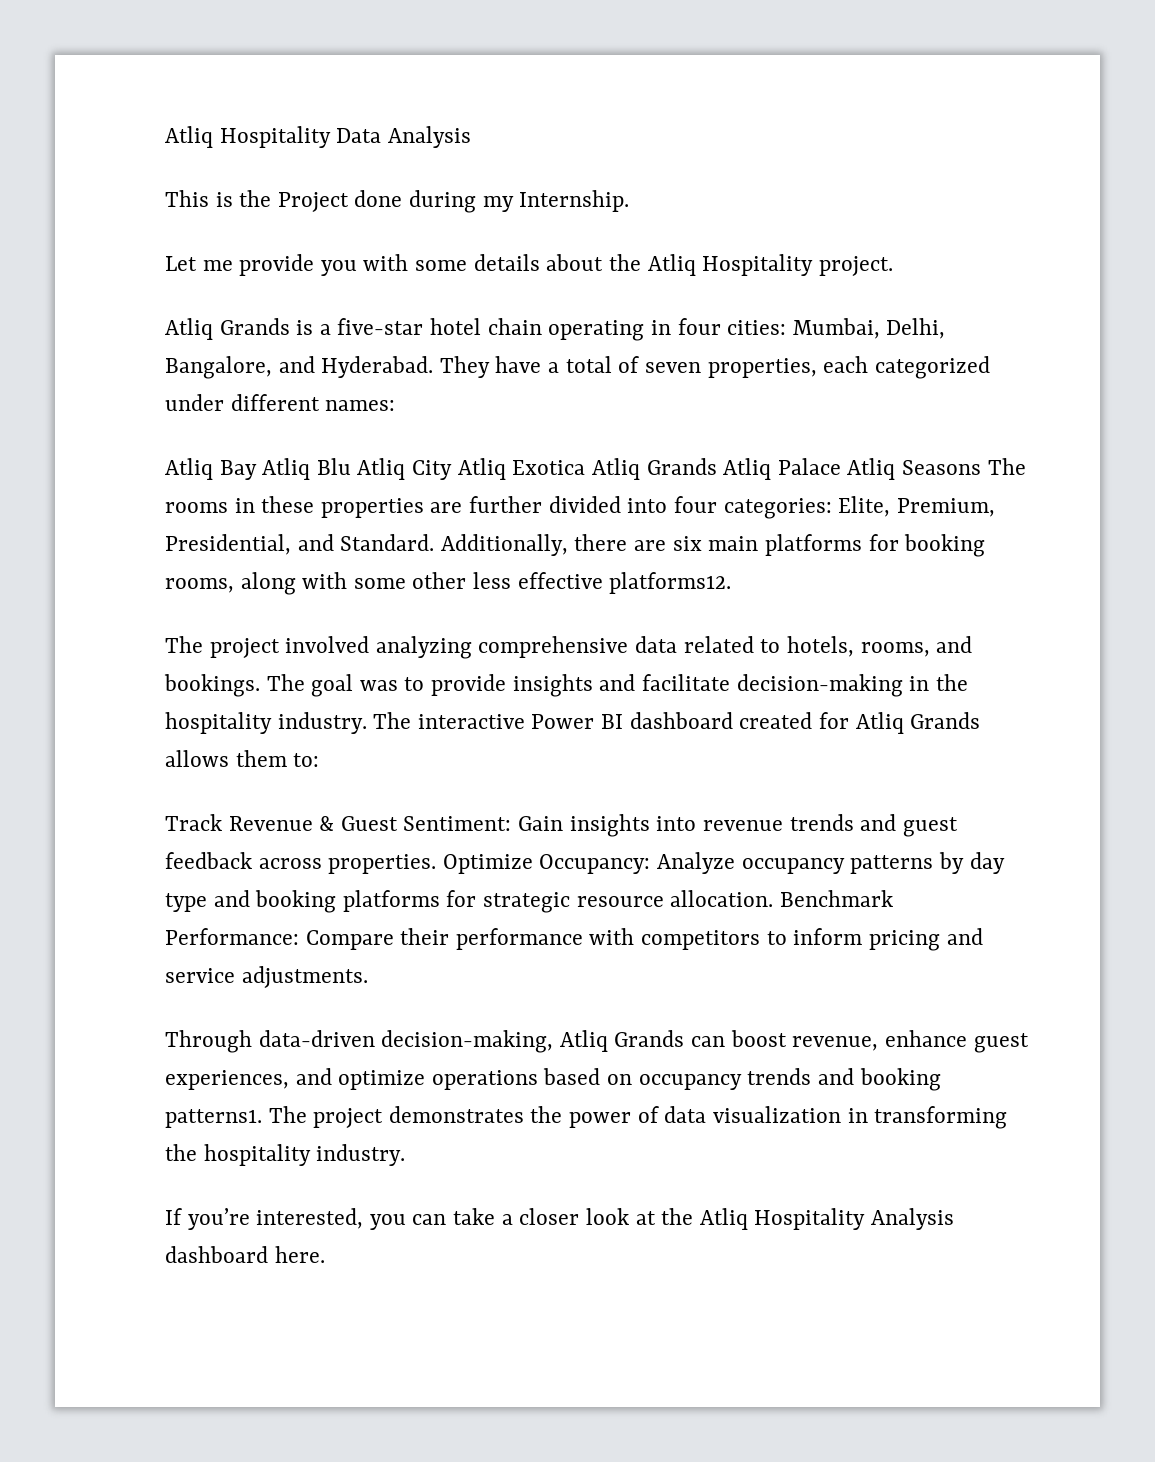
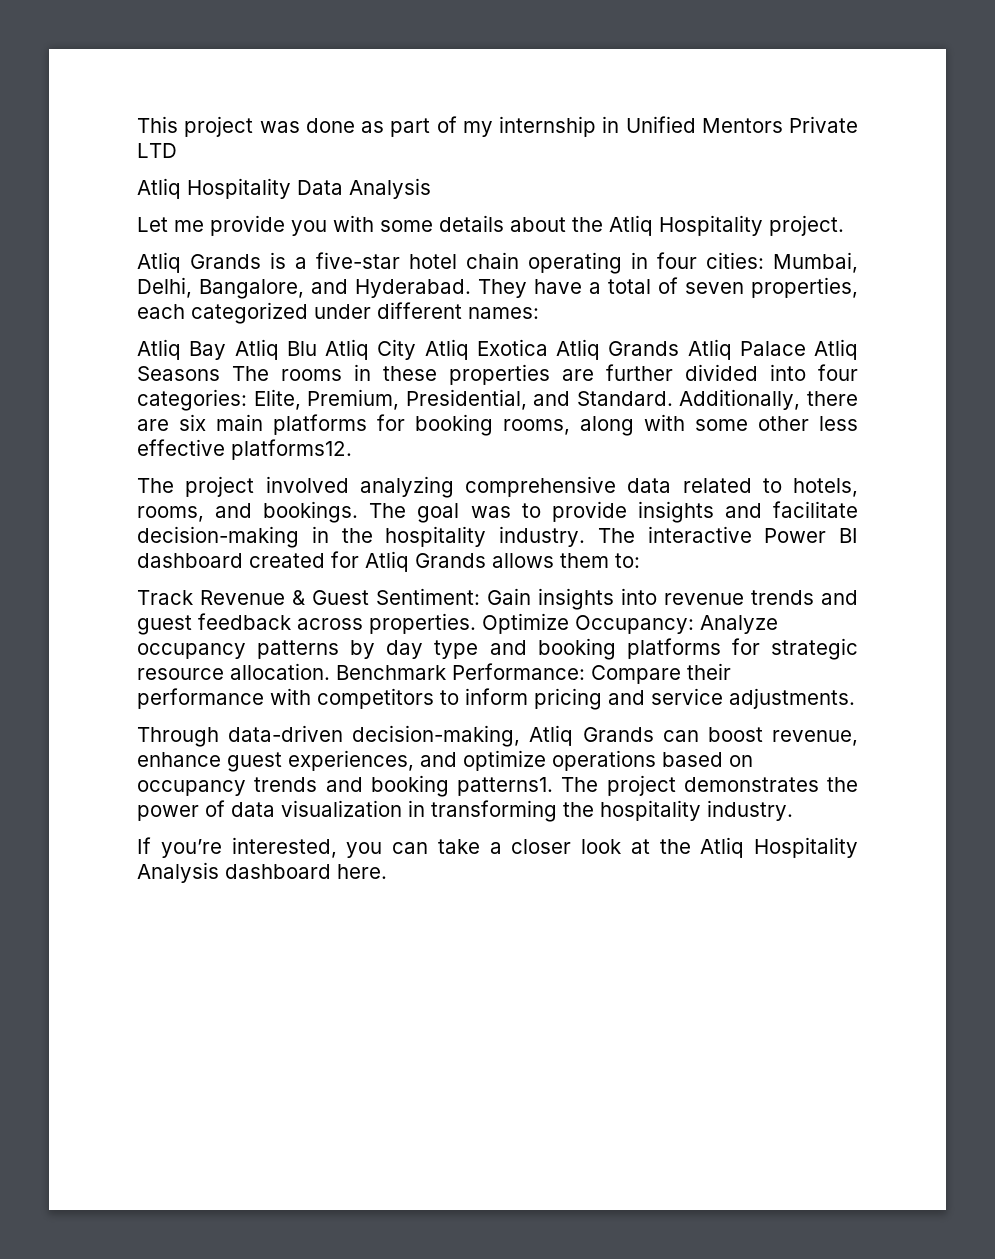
+ This project was done as part of my internship in Unified Mentors Private LTD
  Atliq Hospitality Data Analysis
- This is the Project done during my Internship.

